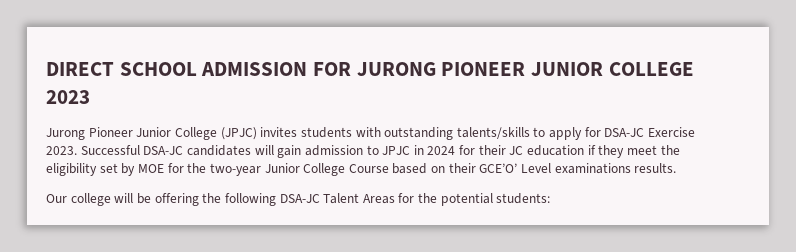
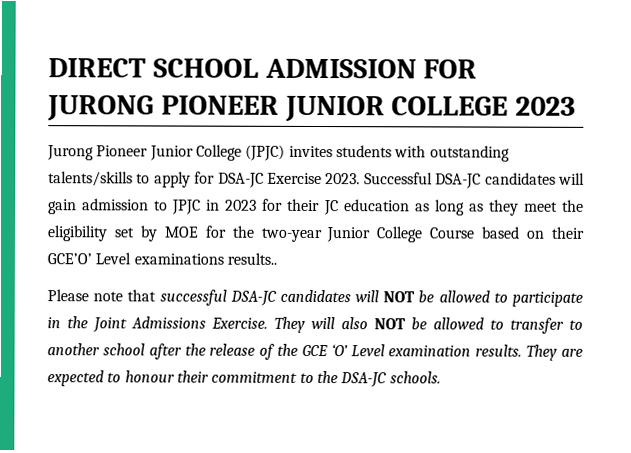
- Successful DSA-JC candidates will gain admission to JPJC in 2024 for their JC education if they meet the eligibility set by MOE for the two-year Junior College Course based on their GCE’O’ Level examinations results.
- Our college will be offering the following DSA-JC Talent Areas for the potential students:
+ Successful DSA-JC candidates will gain admission to JPJC in 2023 for their JC education as long as they meet the eligibility set by MOE for the two-year Junior College Course based on their GCE’O’ Level examinations results..
+ Please note that successful DSA-JC candidates will NOT be allowed to participate in the Joint Admissions Exercise. They will also NOT be allowed to transfer to another school after the release of the GCE ‘O’ Level examination results. They are expected to honour their commitment to the DSA-JC schools.

